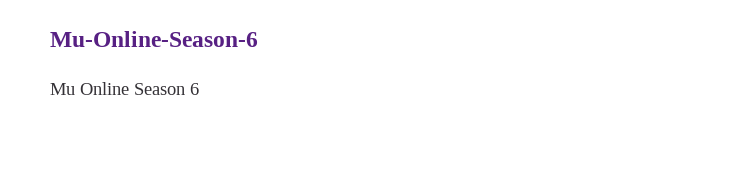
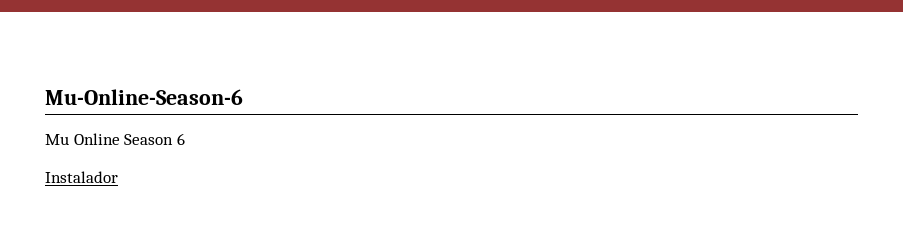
+ Instalador

